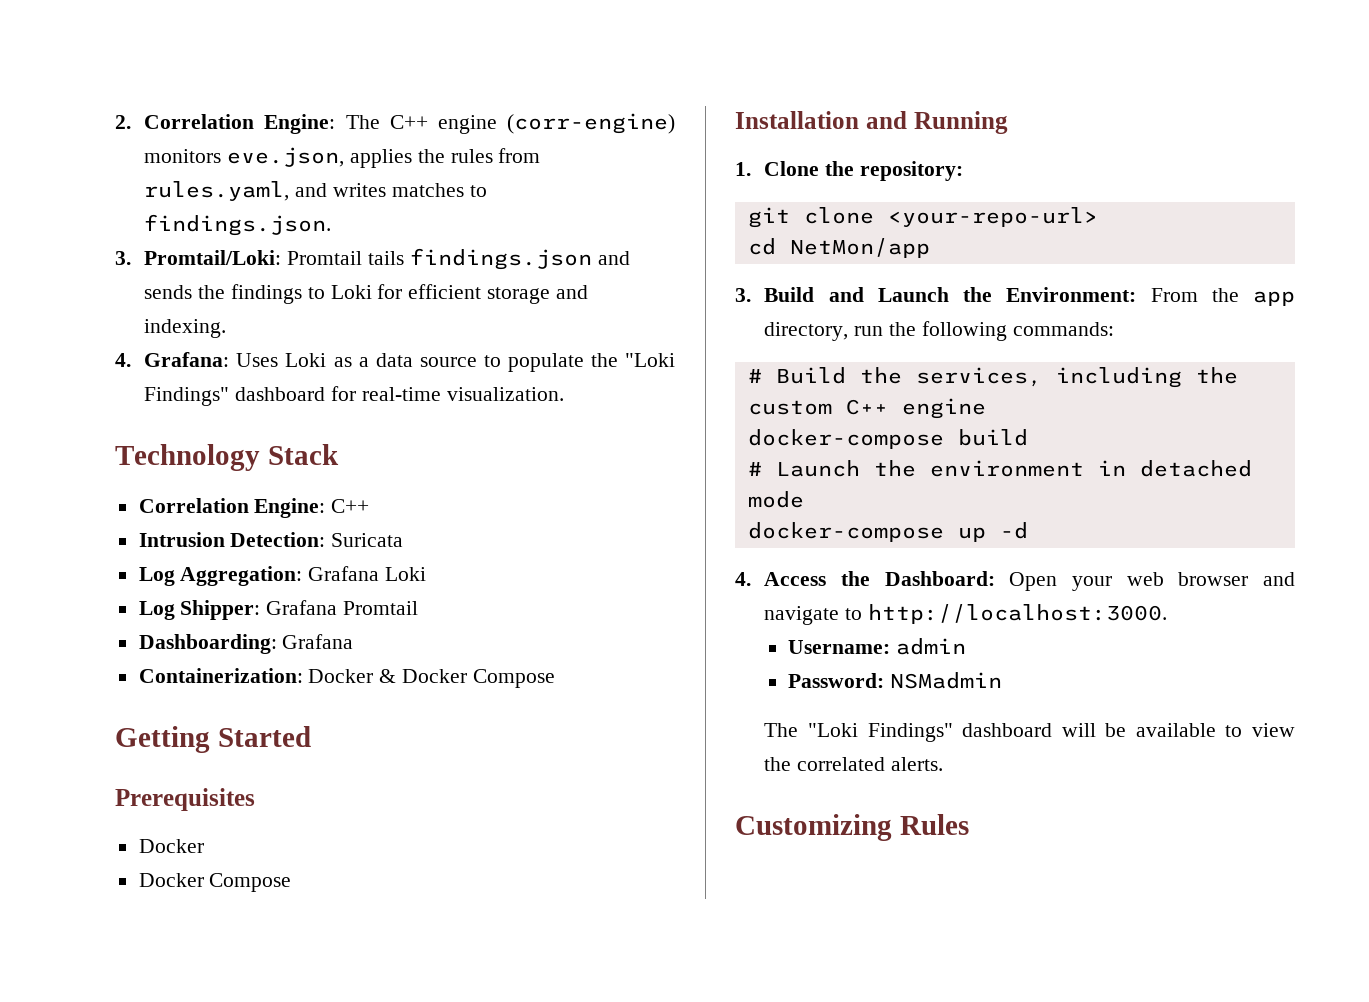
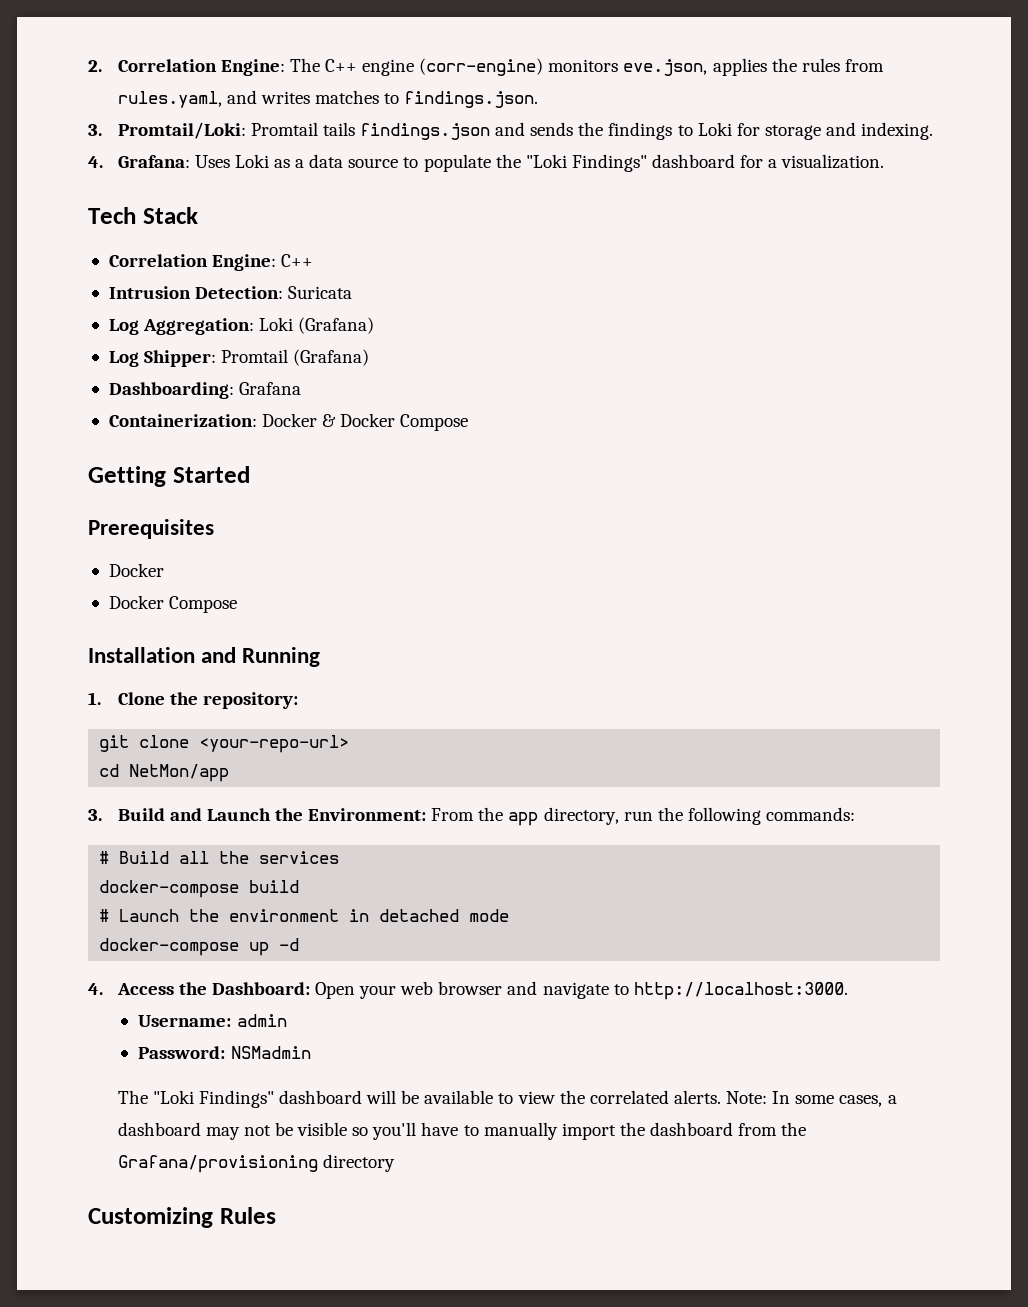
- 3. Promtail/Loki: Promtail tails findings.json and sends the findings to Loki for efficient storage and indexing.
+ 3. Promtail/Loki: Promtail tails findings.json and sends the findings to Loki for storage and indexing.
- 4. Grafana: Uses Loki as a data source to populate the "Loki Findings" dashboard for real-time visualization.
+ 4. Grafana: Uses Loki as a data source to populate the "Loki Findings" dashboard for a visualization.
- Technology Stack
+ Tech Stack
- Log Aggregation: Grafana Loki
+ Log Aggregation: Loki (Grafana)
- Log Shipper: Grafana Promtail
+ Log Shipper: Promtail (Grafana)
- # Build the services, including the custom C++ engine
+ # Build all the services
+ Note: In some cases, a dashboard may not be visible so you'll have to manually import the dashboard from the Grafana/provisioning directory

